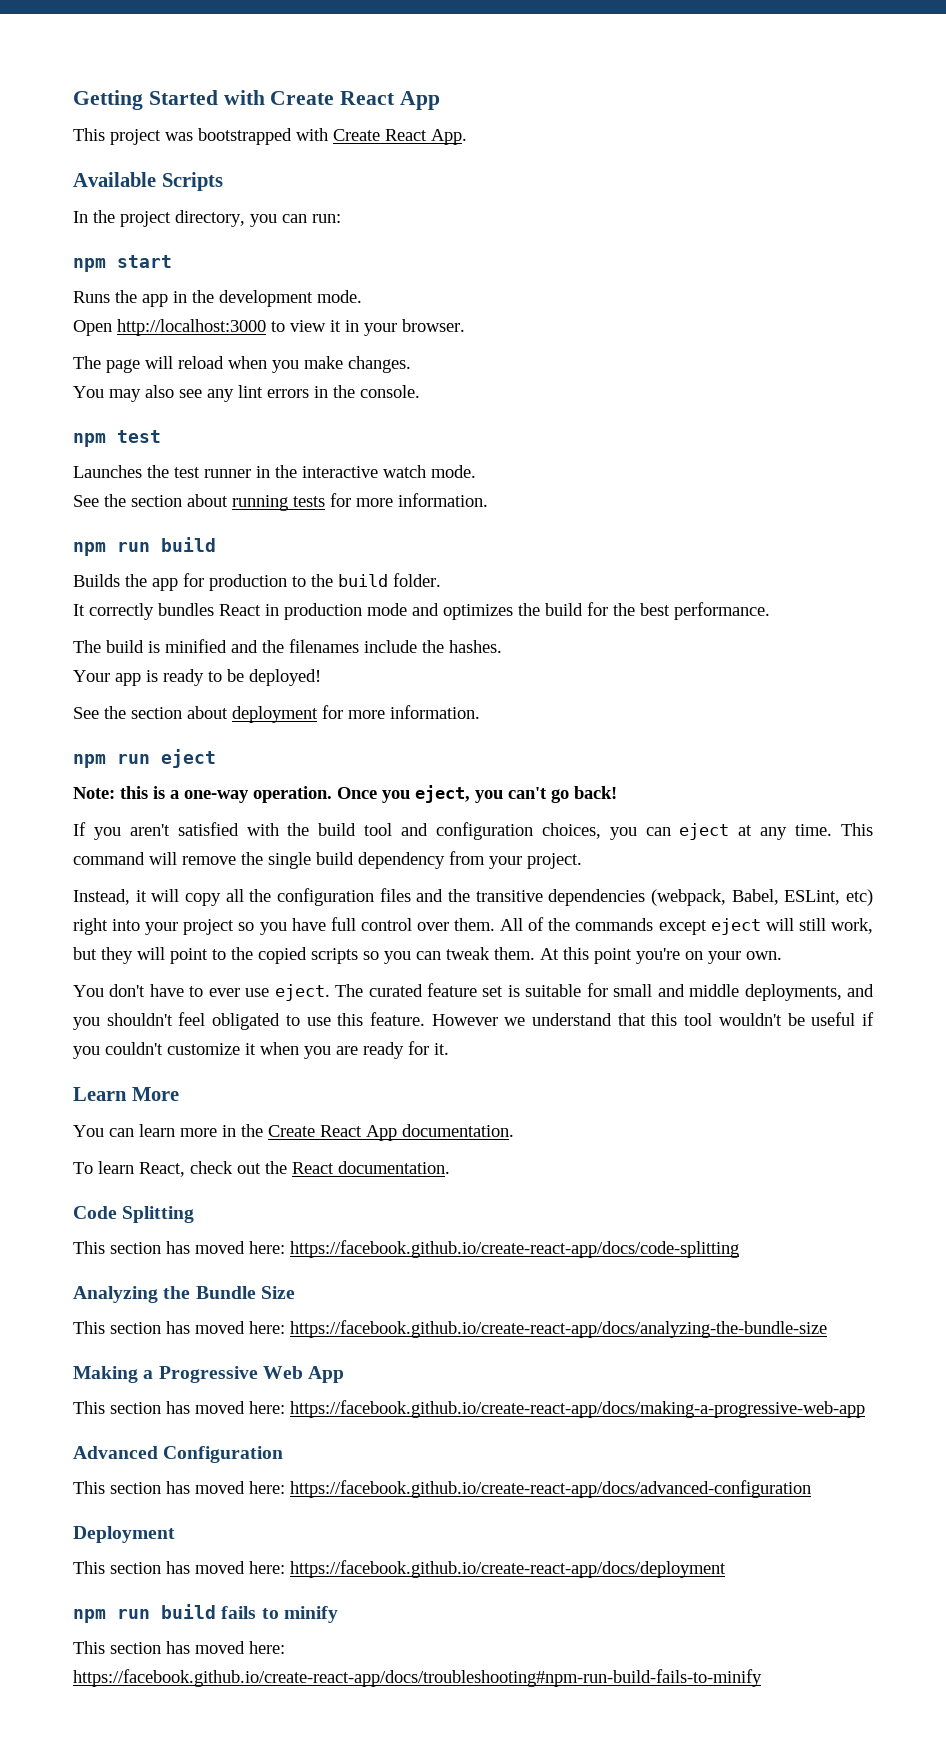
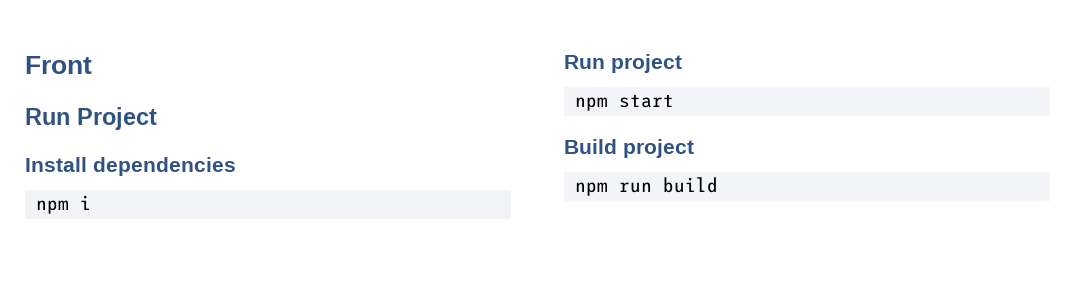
- Getting Started with Create React App
- This project was bootstrapped with Create React App.
- Available Scripts
- In the project directory, you can run:
+ Front
+ Run Project
+ Install dependencies
+ npm i
+ Run project
  npm start
- Runs the app in the development mode.
- Open http://localhost:3000 to view it in your browser.
- The page will reload when you make changes.
- You may also see any lint errors in the console.
- npm test
- Launches the test runner in the interactive watch mode.
- See the section about running tests for more information.
+ Build project
  npm run build
- Builds the app for production to the build folder.
- It correctly bundles React in production mode and optimizes the build for the best performance.
- The build is minified and the filenames include the hashes.
- Your app is ready to be deployed!
- See the section about deployment for more information.
- npm run eject
- Note: this is a one-way operation. Once you eject, you can't go back!
- If you aren't satisfied with the build tool and configuration choices, you can eject at any time. This command will remove the single build dependency from your project.
- Instead, it will copy all the configuration files and the transitive dependencies (webpack, Babel, ESLint, etc) right into your project so you have full control over them. All of the commands except eject will still work, but they will point to the copied scripts so you can tweak them. At this point you're on your own.
- You don't have to ever use eject. The curated feature set is suitable for small and middle deployments, and you shouldn't feel obligated to use this feature. However we understand that this tool wouldn't be useful if you couldn't customize it when you are ready for it.
- Learn More
- You can learn more in the Create React App documentation.
- To learn React, check out the React documentation.
- Code Splitting
- This section has moved here: https://facebook.github.io/create-react-app/docs/code-splitting
- Analyzing the Bundle Size
- This section has moved here: https://facebook.github.io/create-react-app/docs/analyzing-the-bundle-size
- Making a Progressive Web App
- This section has moved here: https://facebook.github.io/create-react-app/docs/making-a-progressive-web-app
- Advanced Configuration
- This section has moved here: https://facebook.github.io/create-react-app/docs/advanced-configuration
- Deployment
- This section has moved here: https://facebook.github.io/create-react-app/docs/deployment
- npm run build fails to minify
- This section has moved here: https://facebook.github.io/create-react-app/docs/troubleshooting#npm-run-build-fails-to-minify

